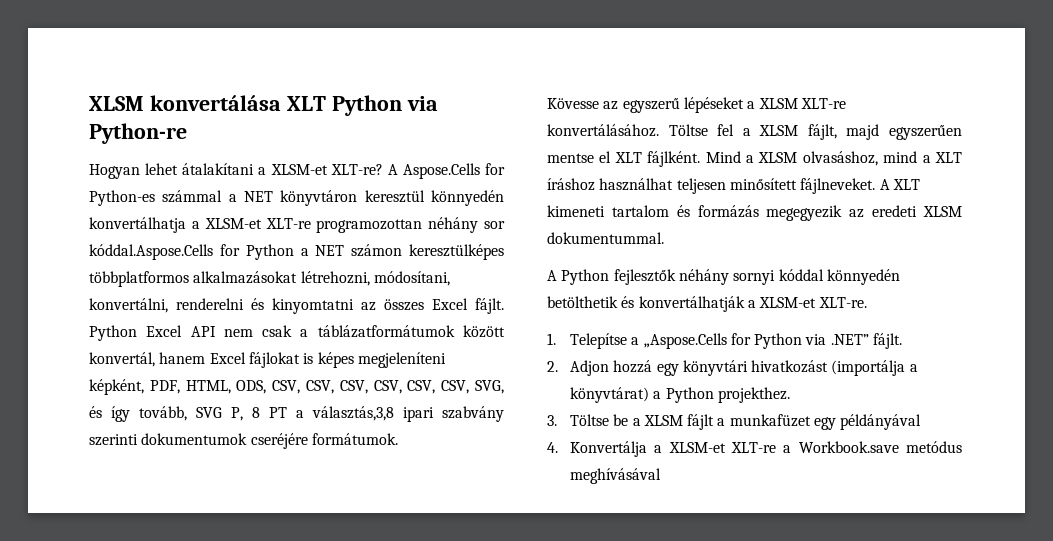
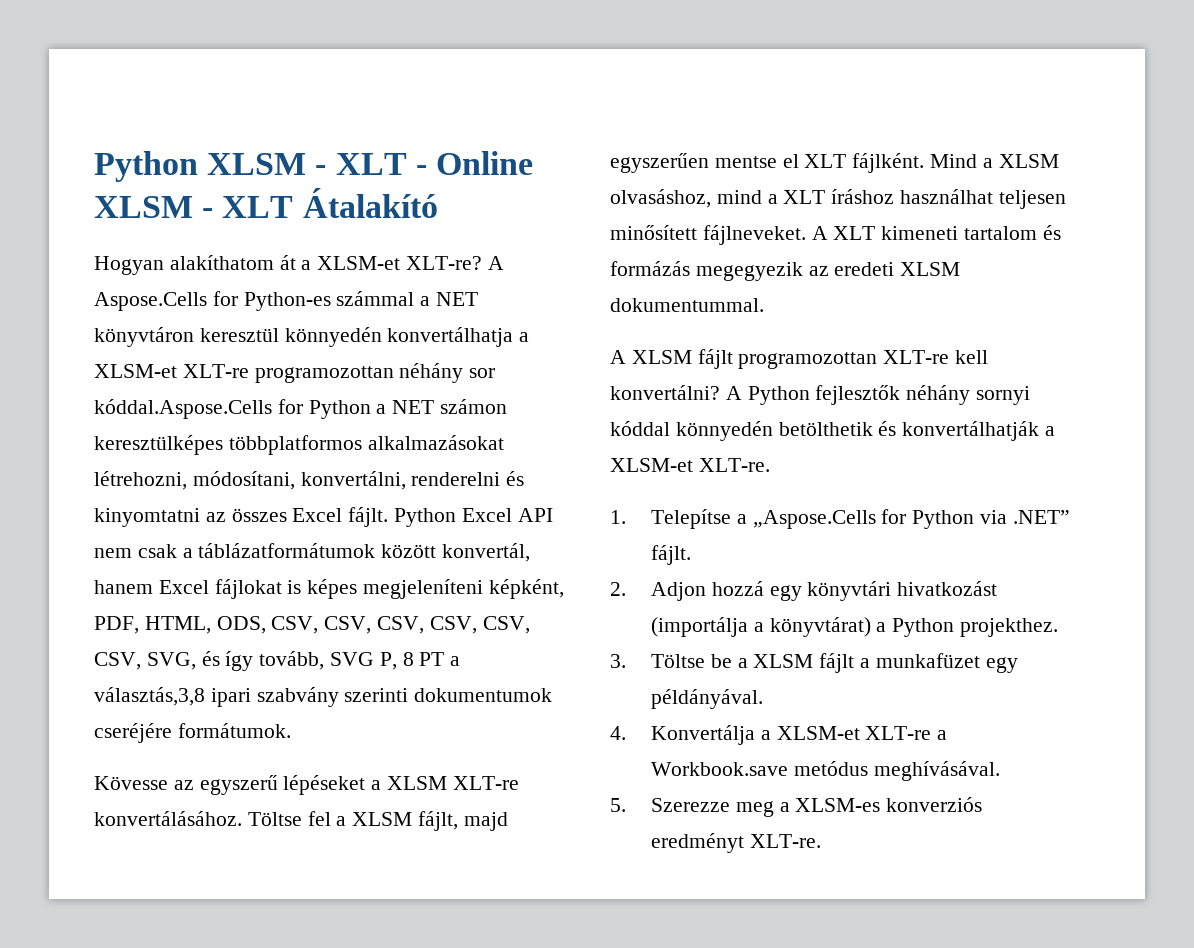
- XLSM konvertálása XLT Python via Python-re
+ Python XLSM - XLT - Online XLSM - XLT Átalakító
- Hogyan lehet átalakítani a XLSM-et XLT-re?
+ Hogyan alakíthatom át a XLSM-et XLT-re?
- A Python fejlesztők néhány sornyi kóddal könnyedén betölthetik és konvertálhatják a XLSM-et XLT-re.
+ A XLSM fájlt programozottan XLT-re kell konvertálni? A Python fejlesztők néhány sornyi kóddal könnyedén betölthetik és konvertálhatják a XLSM-et XLT-re.
- 3. Töltse be a XLSM fájlt a munkafüzet egy példányával
+ 3. Töltse be a XLSM fájlt a munkafüzet egy példányával.
- 4. Konvertálja a XLSM-et XLT-re a Workbook.save metódus meghívásával
+ 4. Konvertálja a XLSM-et XLT-re a Workbook.save metódus meghívásával.
+ 5. Szerezze meg a XLSM-es konverziós eredményt XLT-re.

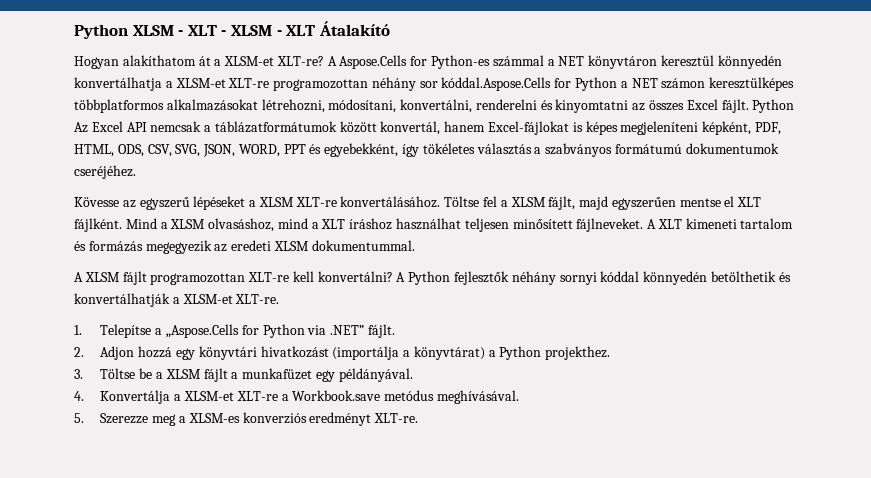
- Python XLSM - XLT - Online XLSM - XLT Átalakító
+ Python XLSM - XLT - XLSM - XLT Átalakító
- Python Excel API nem csak a táblázatformátumok között konvertál, hanem Excel fájlokat is képes megjeleníteni képként, PDF, HTML, ODS, CSV, CSV, CSV, CSV, CSV, CSV, SVG, és így tovább, SVG P, 8 PT a választás,3,8 ipari szabvány szerinti dokumentumok cseréjére formátumok.
+ Python Az Excel API nemcsak a táblázatformátumok között konvertál, hanem Excel-fájlokat is képes megjeleníteni képként, PDF, HTML, ODS, CSV, SVG, JSON, WORD, PPT és egyebekként, így tökéletes választás a szabványos formátumú dokumentumok cseréjéhez.

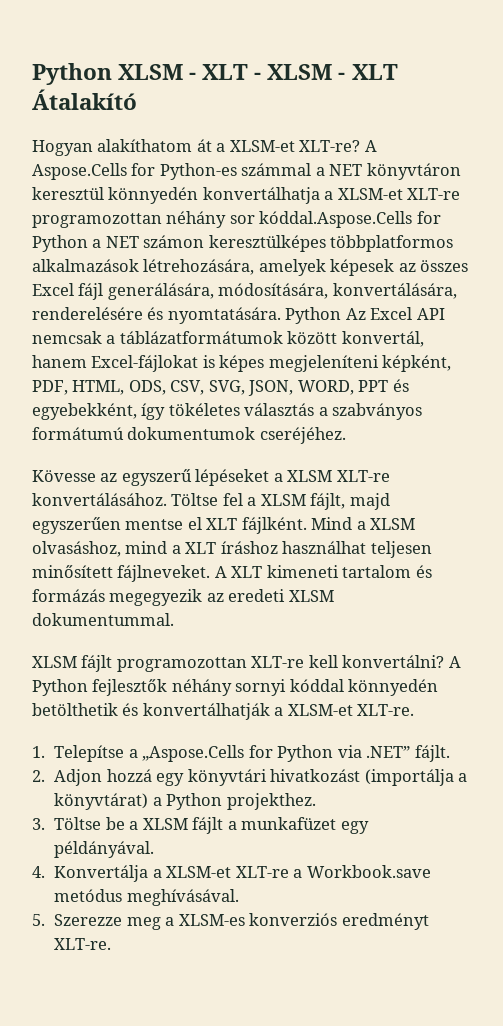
- A Aspose.Cells for Python-es számmal a NET könyvtáron keresztül könnyedén konvertálhatja a XLSM-et XLT-re programozottan néhány sor kóddal.Aspose.Cells for Python a NET számon keresztülképes többplatformos alkalmazásokat létrehozni, módosítani, konvertálni, renderelni és kinyomtatni az összes Excel fájlt.
+ A Aspose.Cells for Python-es számmal a NET könyvtáron keresztül könnyedén konvertálhatja a XLSM-et XLT-re programozottan néhány sor kóddal.Aspose.Cells for Python a NET számon keresztülképes többplatformos alkalmazások létrehozására, amelyek képesek az összes Excel fájl generálására, módosítására, konvertálására, renderelésére és nyomtatására.
- A XLSM fájlt programozottan XLT-re kell konvertálni?
+ XLSM fájlt programozottan XLT-re kell konvertálni?

